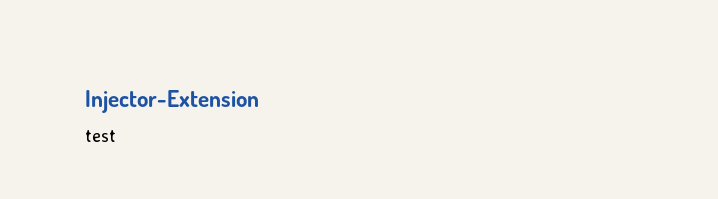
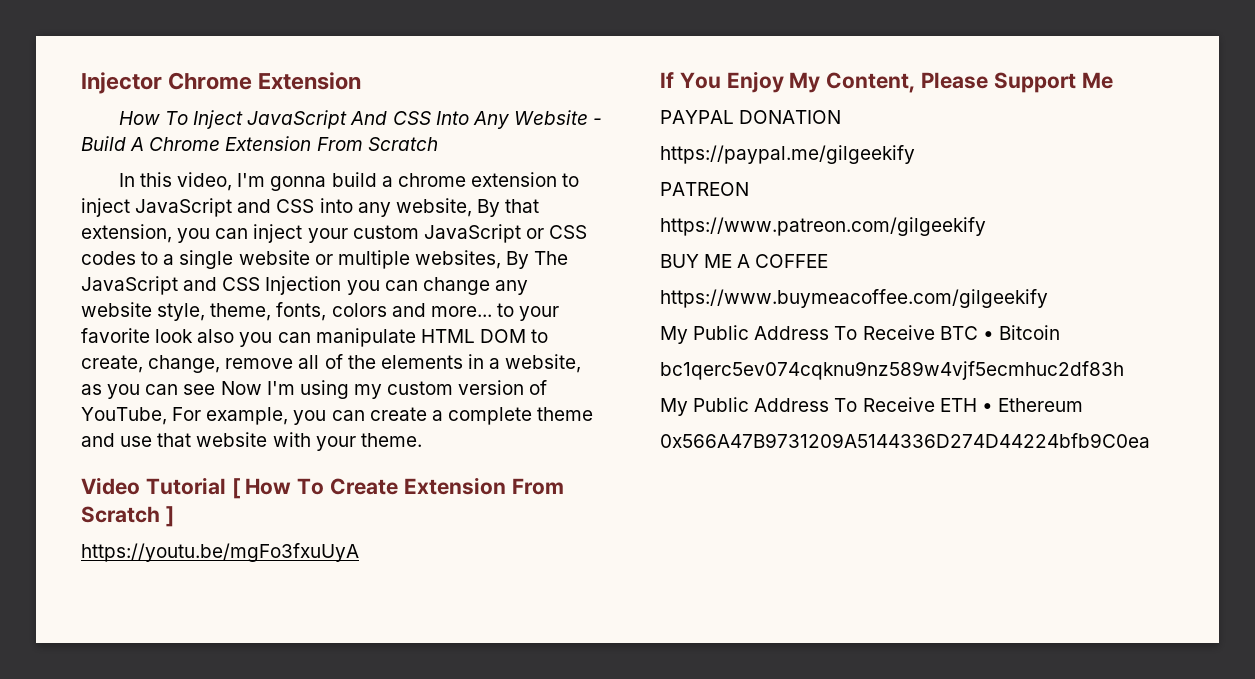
- Injector-Extension
- test
+ Injector Chrome Extension
+ How To Inject JavaScript And CSS Into Any Website - Build A Chrome Extension From Scratch
+ In this video, I'm gonna build a chrome extension to inject JavaScript and CSS into any website, By that extension, you can inject your custom JavaScript or CSS codes to a single website or multiple websites, By The JavaScript and CSS Injection you can change any website style, theme, fonts, colors and more... to your favorite look also you can manipulate HTML DOM to create, change, remove all of the elements in a website, as you can see Now I'm using my custom version of YouTube, For example, you can create a complete theme and use that website with your theme.
+ Video Tutorial [ How To Create Extension From Scratch ]
+ https://youtu.be/mgFo3fxuUyA
+ If You Enjoy My Content, Please Support Me
+ PAYPAL DONATION
+ https://paypal.me/gilgeekify
+ PATREON
+ https://www.patreon.com/gilgeekify
+ BUY ME A COFFEE
+ https://www.buymeacoffee.com/gilgeekify
+ My Public Address To Receive BTC • Bitcoin
+ bc1qerc5ev074cqknu9nz589w4vjf5ecmhuc2df83h
+ My Public Address To Receive ETH • Ethereum
+ 0x566A47B9731209A5144336D274D44224bfb9C0ea

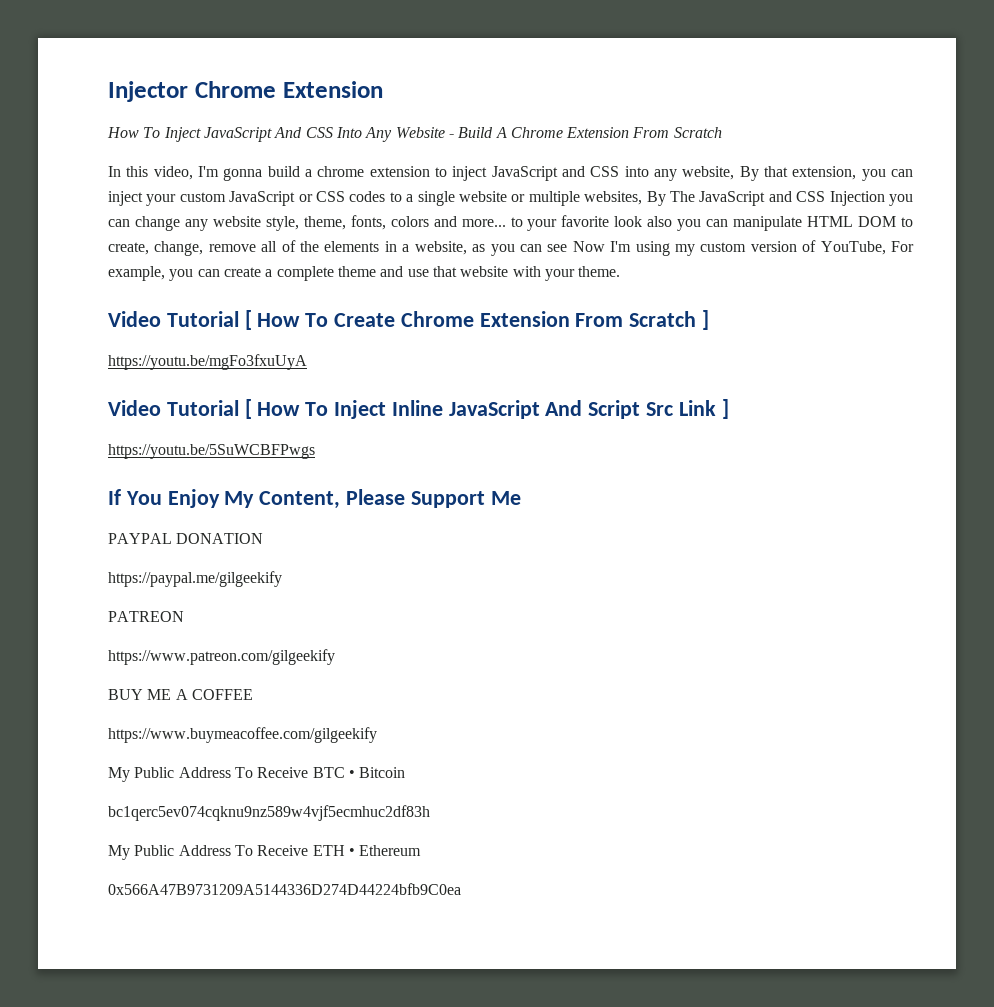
- Video Tutorial [ How To Create Extension From Scratch ]
+ Video Tutorial [ How To Create Chrome Extension From Scratch ]
+ Video Tutorial [ How To Inject Inline JavaScript And Script Src Link ]
+ https://youtu.be/5SuWCBFPwgs

